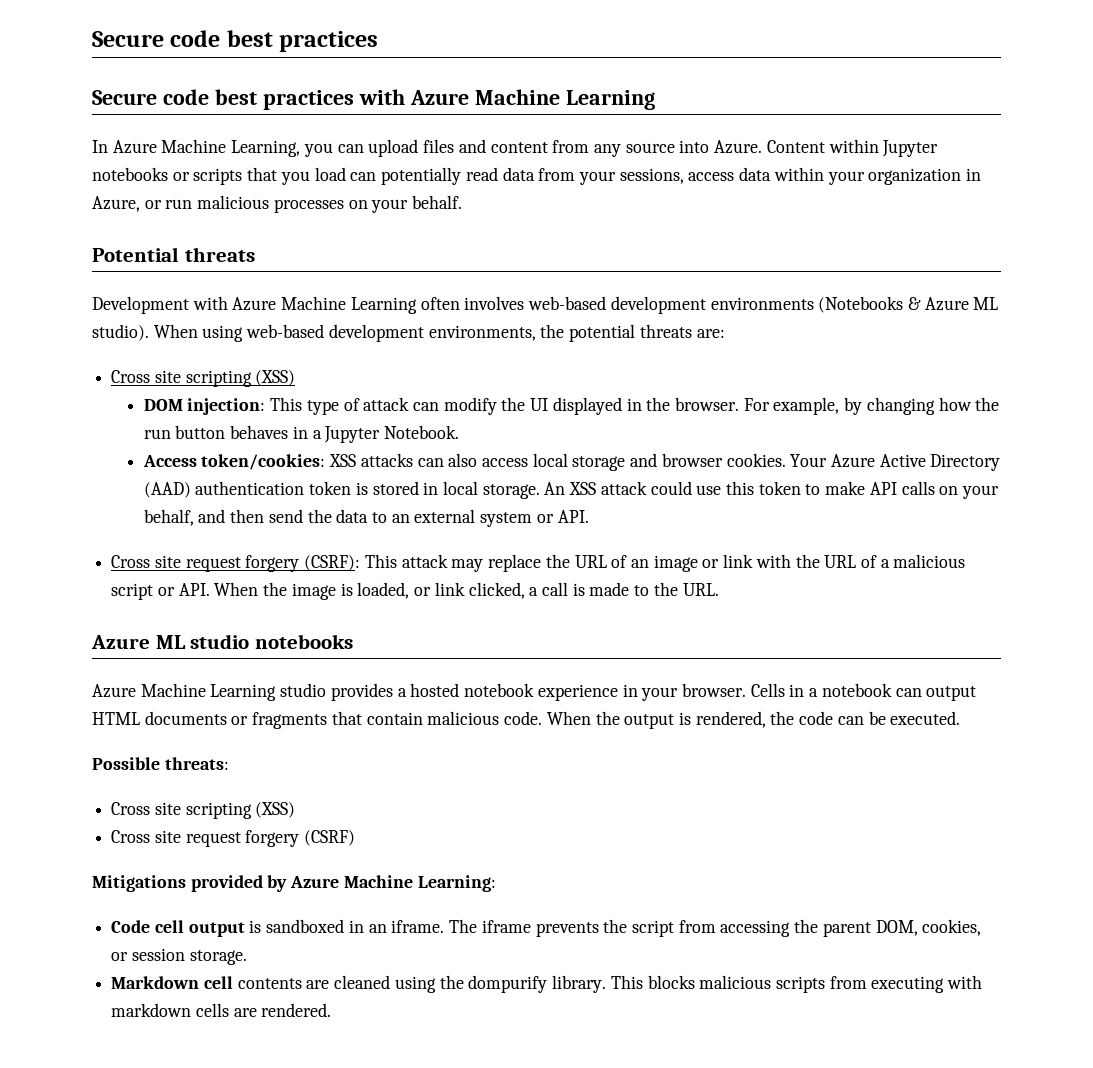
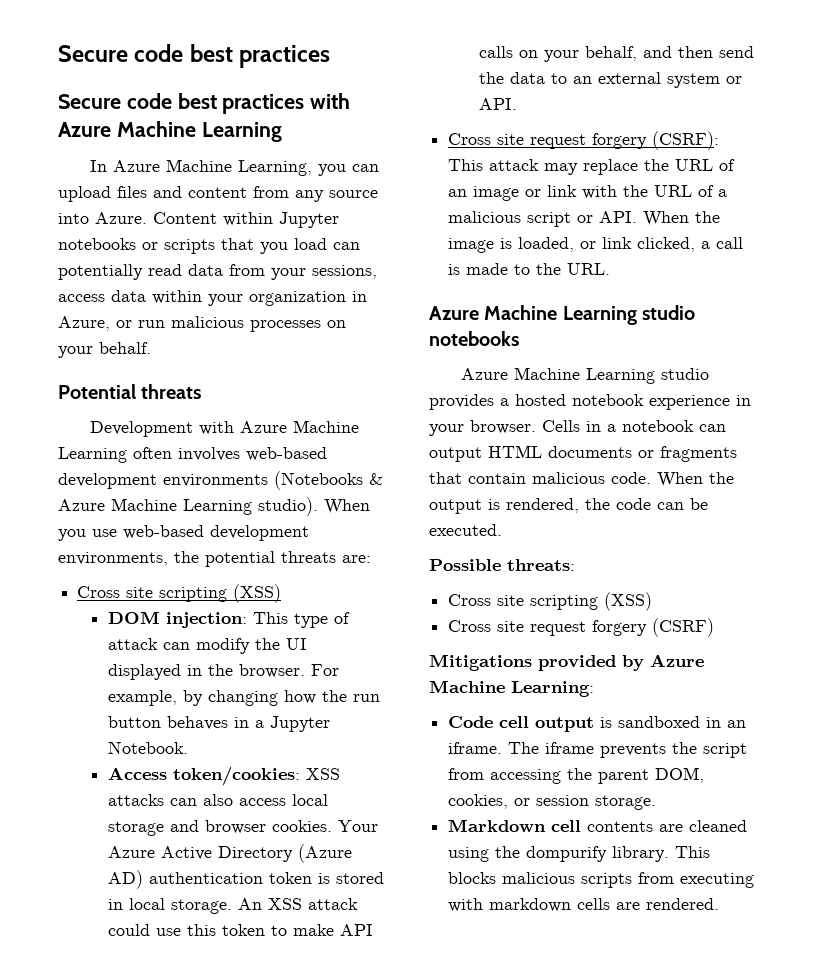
- Development with Azure Machine Learning often involves web-based development environments (Notebooks & Azure ML studio). When using web-based development environments, the potential threats are:
+ Development with Azure Machine Learning often involves web-based development environments (Notebooks & Azure Machine Learning studio). When you use web-based development environments, the potential threats are:
- Your Azure Active Directory (AAD) authentication token is stored in local storage.
+ Your Azure Active Directory (Azure AD) authentication token is stored in local storage.
- Azure ML studio notebooks
+ Azure Machine Learning studio notebooks

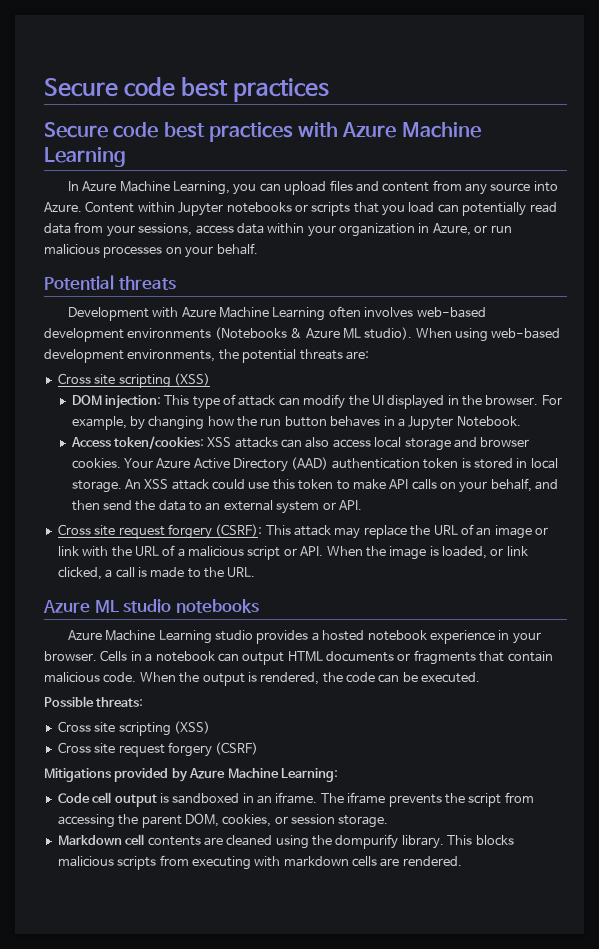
- Development with Azure Machine Learning often involves web-based development environments (Notebooks & Azure Machine Learning studio). When you use web-based development environments, the potential threats are:
+ Development with Azure Machine Learning often involves web-based development environments (Notebooks & Azure ML studio). When using web-based development environments, the potential threats are:
- Your Azure Active Directory (Azure AD) authentication token is stored in local storage.
+ Your Azure Active Directory (AAD) authentication token is stored in local storage.
- Azure Machine Learning studio notebooks
+ Azure ML studio notebooks

